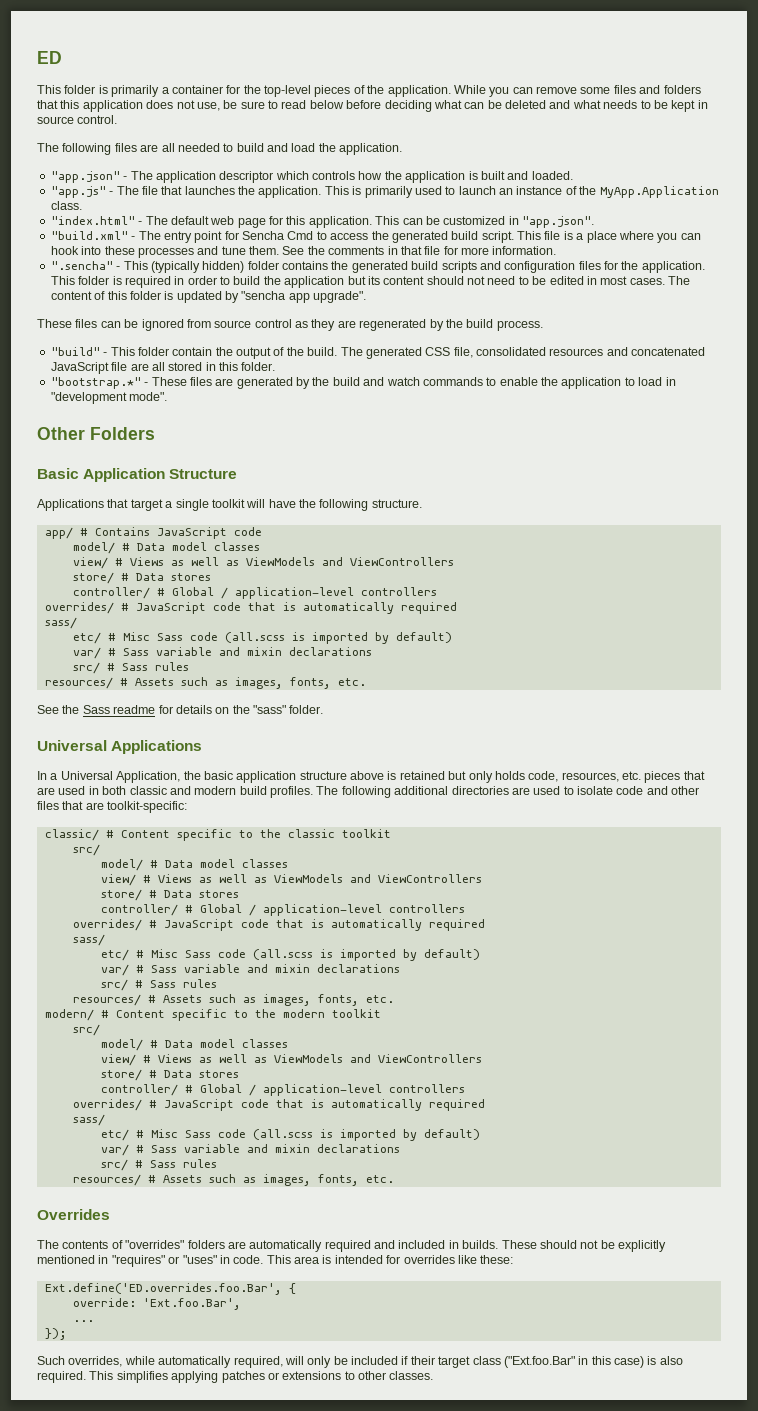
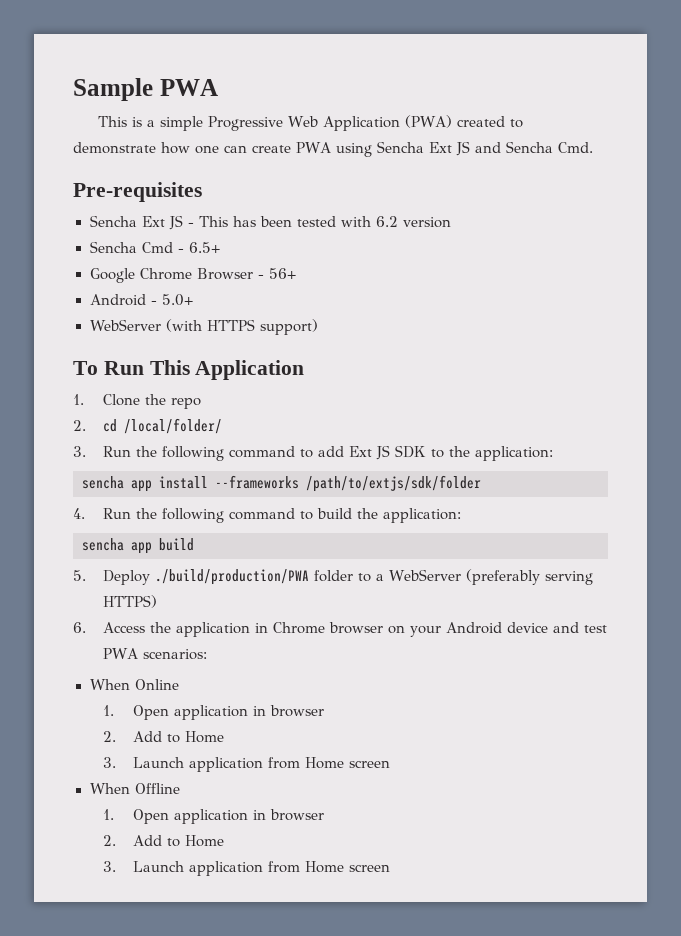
- ED
- This folder is primarily a container for the top-level pieces of the application. While you can remove some files and folders that this application does not use, be sure to read below before deciding what can be deleted and what needs to be kept in source control.
- The following files are all needed to build and load the application.
- "app.json" - The application descriptor which controls how the application is built and loaded.
- "app.js" - The file that launches the application. This is primarily used to launch an instance of the MyApp.Application class.
- "index.html" - The default web page for this application. This can be customized in "app.json".
- "build.xml" - The entry point for Sencha Cmd to access the generated build script. This file is a place where you can hook into these processes and tune them. See the comments in that file for more information.
- ".sencha" - This (typically hidden) folder contains the generated build scripts and configuration files for the application. This folder is required in order to build the application but its content should not need to be edited in most cases. The content of this folder is updated by "sencha app upgrade".
- These files can be ignored from source control as they are regenerated by the build process.
- "build" - This folder contain the output of the build. The generated CSS file, consolidated resources and concatenated JavaScript file are all stored in this folder.
- "bootstrap.*" - These files are generated by the build and watch commands to enable the application to load in "development mode".
- Other Folders
- Basic Application Structure
- Applications that target a single toolkit will have the following structure.
- app/ # Contains JavaScript code
- model/ # Data model classes
- view/ # Views as well as ViewModels and ViewControllers
- store/ # Data stores
- controller/ # Global / application-level controllers
- overrides/ # JavaScript code that is automatically required
- sass/
- etc/ # Misc Sass code (all.scss is imported by default)
- var/ # Sass variable and mixin declarations
- src/ # Sass rules
- resources/ # Assets such as images, fonts, etc.
- See the Sass readme for details on the "sass" folder.
- Universal Applications
- In a Universal Application, the basic application structure above is retained but only holds code, resources, etc. pieces that are used in both classic and modern build profiles. The following additional directories are used to isolate code and other files that are toolkit-specific:
- classic/ # Content specific to the classic toolkit
- src/
- model/ # Data model classes
- view/ # Views as well as ViewModels and ViewControllers
- store/ # Data stores
- controller/ # Global / application-level controllers
- overrides/ # JavaScript code that is automatically required
- sass/
- etc/ # Misc Sass code (all.scss is imported by default)
- var/ # Sass variable and mixin declarations
- src/ # Sass rules
- resources/ # Assets such as images, fonts, etc.
- modern/ # Content specific to the modern toolkit
- src/
- model/ # Data model classes
- view/ # Views as well as ViewModels and ViewControllers
- store/ # Data stores
- controller/ # Global / application-level controllers
- overrides/ # JavaScript code that is automatically required
- sass/
- etc/ # Misc Sass code (all.scss is imported by default)
- var/ # Sass variable and mixin declarations
- src/ # Sass rules
- resources/ # Assets such as images, fonts, etc.
- Overrides
- The contents of "overrides" folders are automatically required and included in builds. These should not be explicitly mentioned in "requires" or "uses" in code. This area is intended for overrides like these:
- Ext.define('ED.overrides.foo.Bar', {
- override: 'Ext.foo.Bar',
- ...
- });
- Such overrides, while automatically required, will only be included if their target class ("Ext.foo.Bar" in this case) is also required. This simplifies applying patches or extensions to other classes.
+ Sample PWA
+ This is a simple Progressive Web Application (PWA) created to demonstrate how one can create PWA using Sencha Ext JS and Sencha Cmd.
+ Pre-requisites
+ Sencha Ext JS - This has been tested with 6.2 version
+ Sencha Cmd - 6.5+
+ Google Chrome Browser - 56+
+ Android - 5.0+
+ WebServer (with HTTPS support)
+ To Run This Application
+ 1. Clone the repo
+ 2. cd /local/folder/
+ 3. Run the following command to add Ext JS SDK to the application:
+ sencha app install --frameworks /path/to/extjs/sdk/folder
+ 4. Run the following command to build the application:
+ sencha app build
+ 5. Deploy ./build/production/PWA folder to a WebServer (preferably serving HTTPS)
+ 6. Access the application in Chrome browser on your Android device and test PWA scenarios:
+ When Online
+ 1. Open application in browser
+ 2. Add to Home
+ 3. Launch application from Home screen
+ When Offline
+ 1. Open application in browser
+ 2. Add to Home
+ 3. Launch application from Home screen

